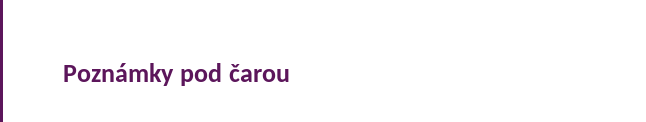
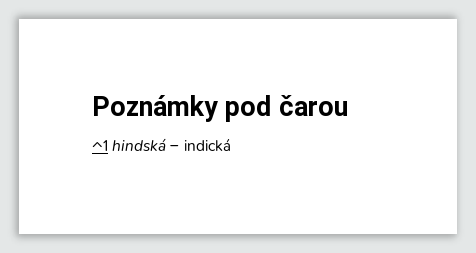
+ ^1 hindská – indická

